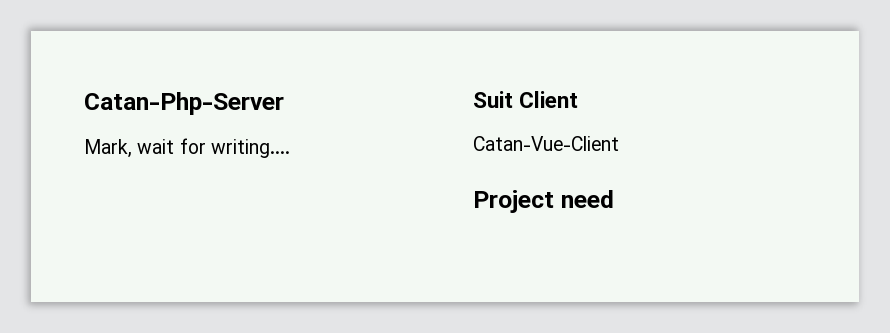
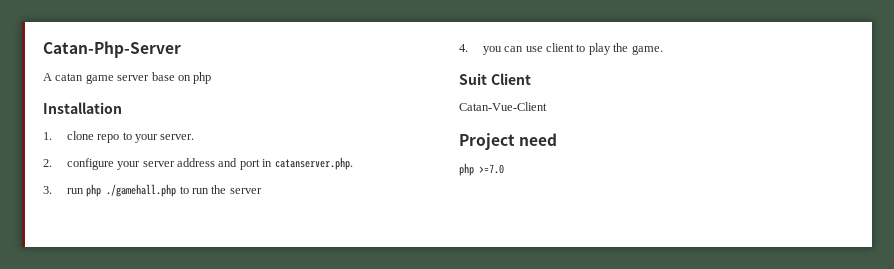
- Mark, wait for writing....
+ A catan game server base on php
+ Installation
+ 1. clone repo to your server.
+ 2. configure your server address and port in catanserver.php.
+ 3. run php ./gamehall.php to run the server
+ 4. you can use client to play the game.
+ php >=7.0

